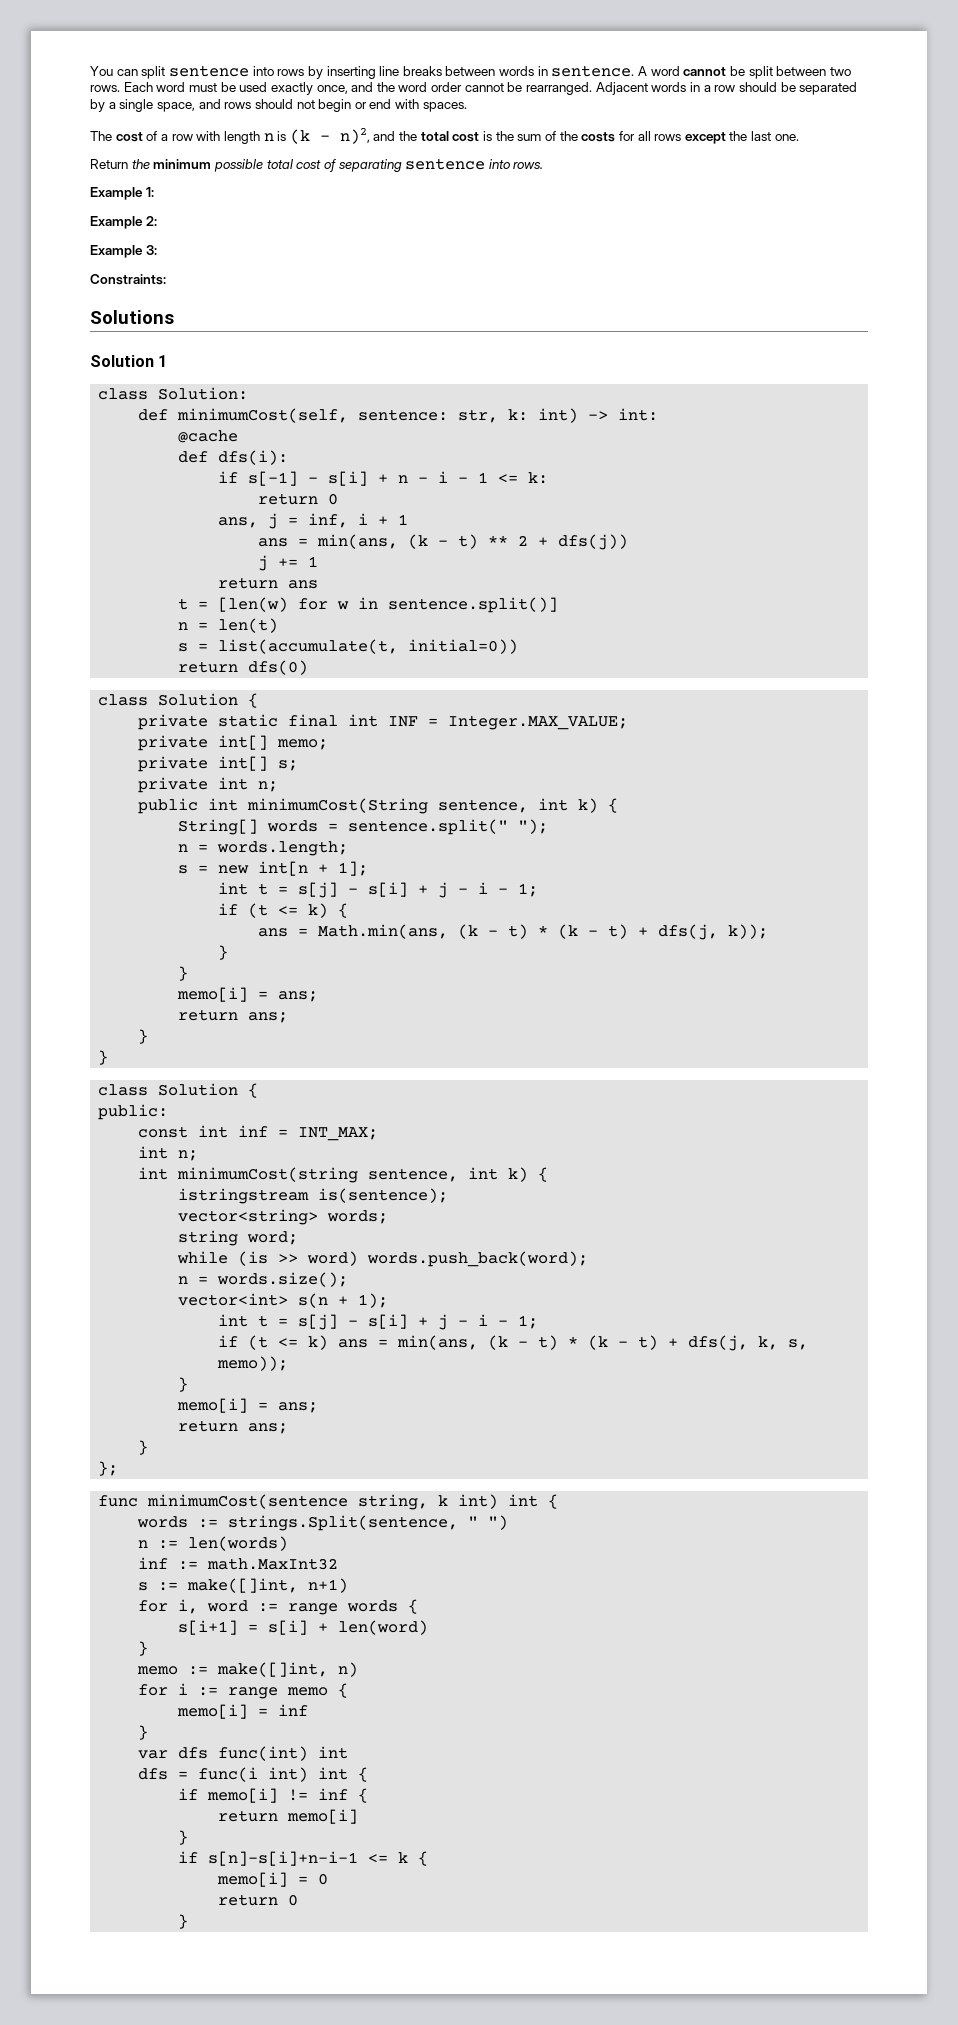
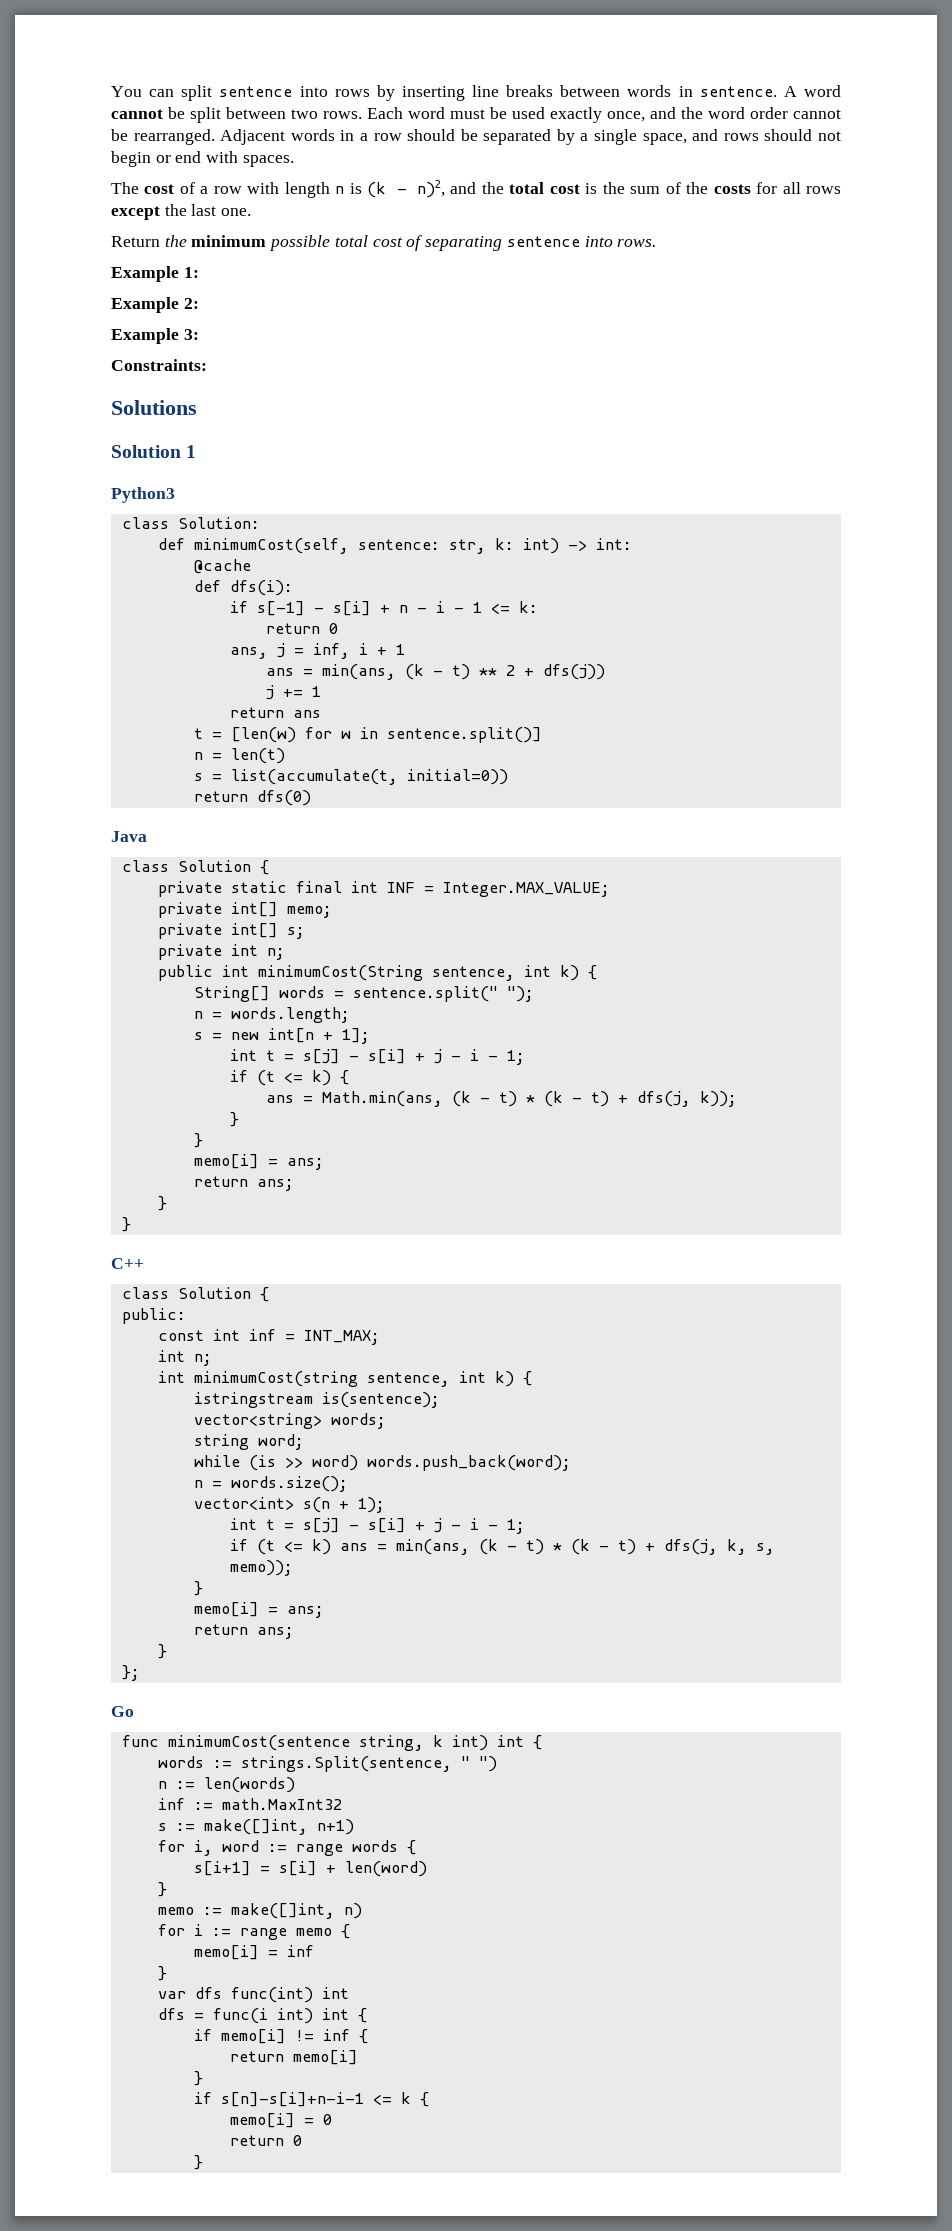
+ Python3
+ Java
+ C++
+ Go

